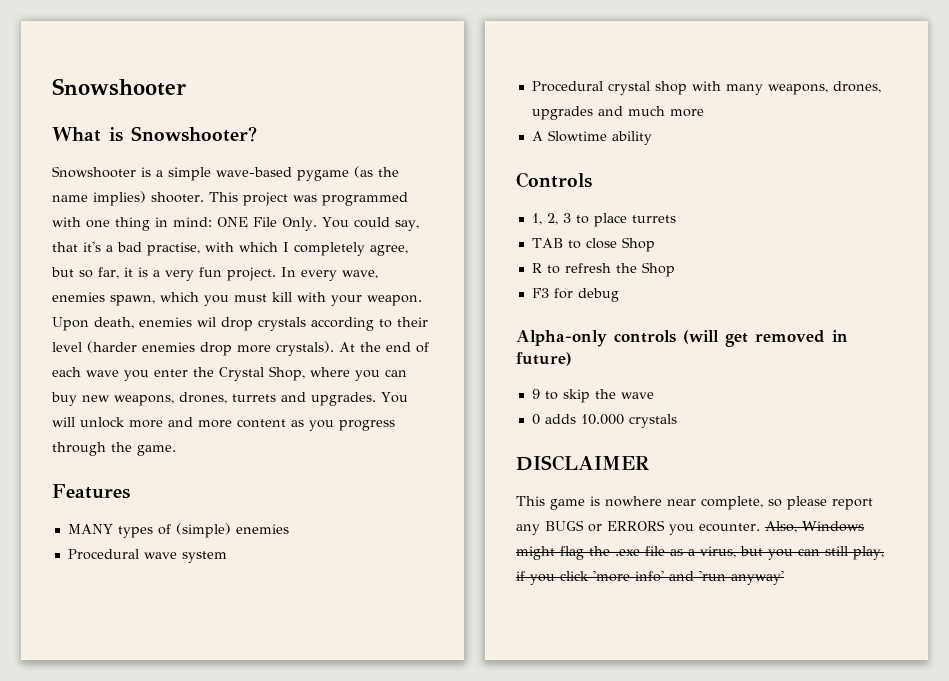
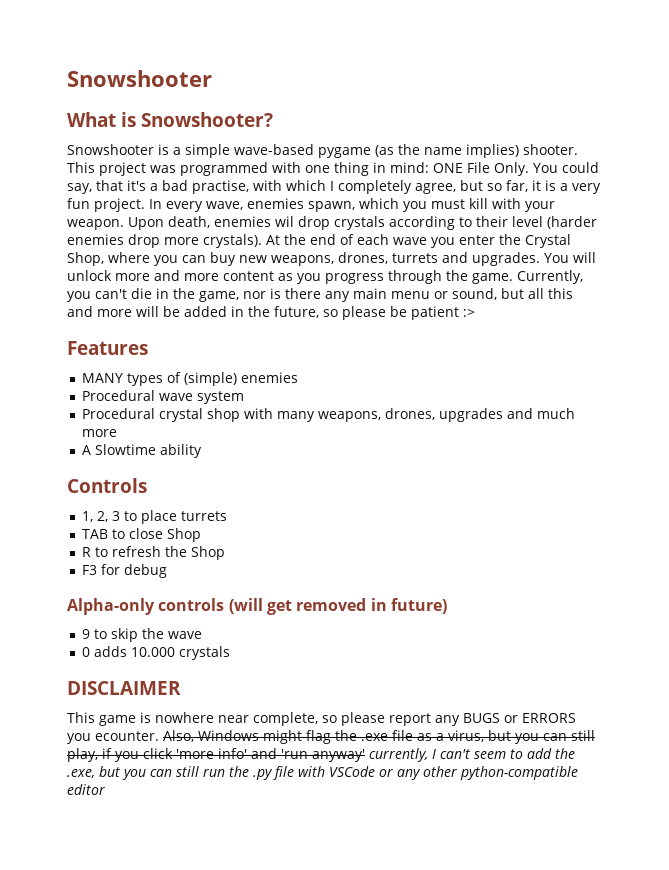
+ Currently, you can't die in the game, nor is there any main menu or sound, but all this and more will be added in the future, so please be patient :>
- Also, Windows might flag the .exe file as a virus, but you can still play, if you click 'more info' and 'run anyway'
+ Also, Windows might flag the .exe file as a virus, but you can still play, if you click 'more info' and 'run anyway' currently, I can't seem to add the .exe, but you can still run the .py file with VSCode or any other python-compatible editor

